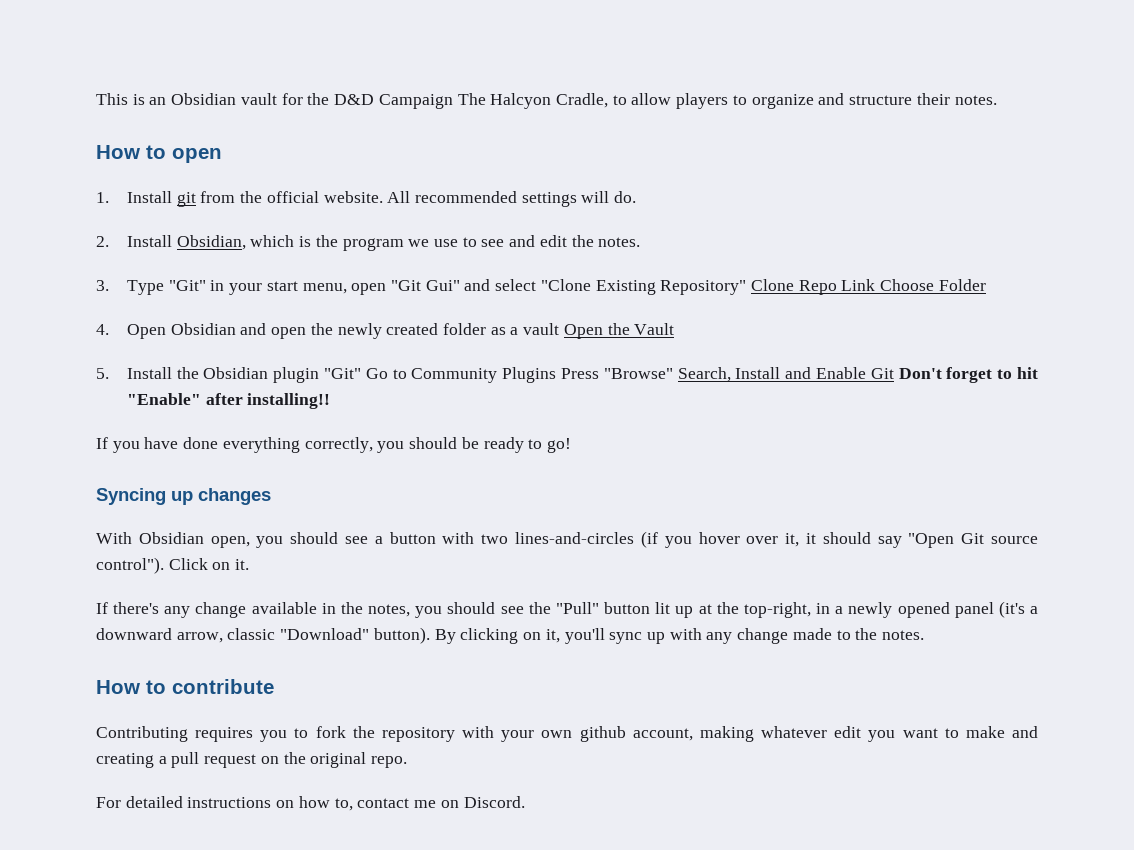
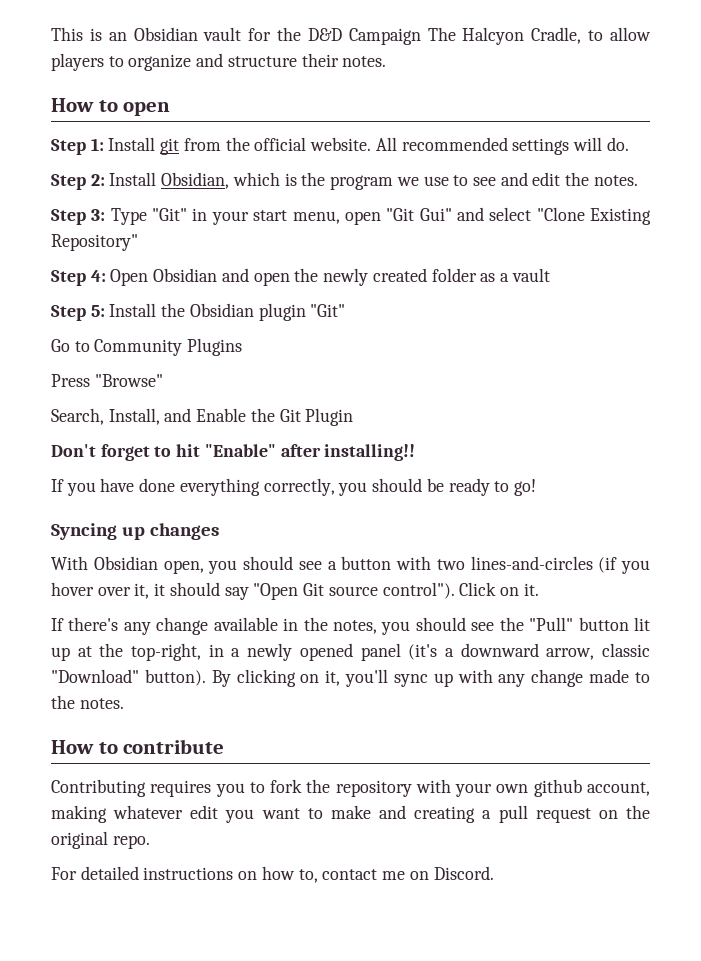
- 1. Install git from the official website.
+ Step 1: Install git from the official website.
- 2. Install Obsidian, which is the program we use to see and edit the notes.
+ Step 2: Install Obsidian, which is the program we use to see and edit the notes.
- 3. Type "Git" in your start menu, open "Git Gui" and select "Clone Existing Repository" Clone Repo Link Choose Folder
- 4. Open Obsidian and open the newly created folder as a vault Open the Vault
- 5. Install the Obsidian plugin "Git" Go to Community Plugins Press "Browse" Search, Install and Enable Git Don't forget to hit "Enable" after installing!!
+ Step 3: Type "Git" in your start menu, open "Git Gui" and select "Clone Existing Repository"
+ Step 4: Open Obsidian and open the newly created folder as a vault
+ Step 5: Install the Obsidian plugin "Git"
+ Go to Community Plugins
+ Press "Browse"
+ Search, Install, and Enable the Git Plugin
+ Don't forget to hit "Enable" after installing!!

